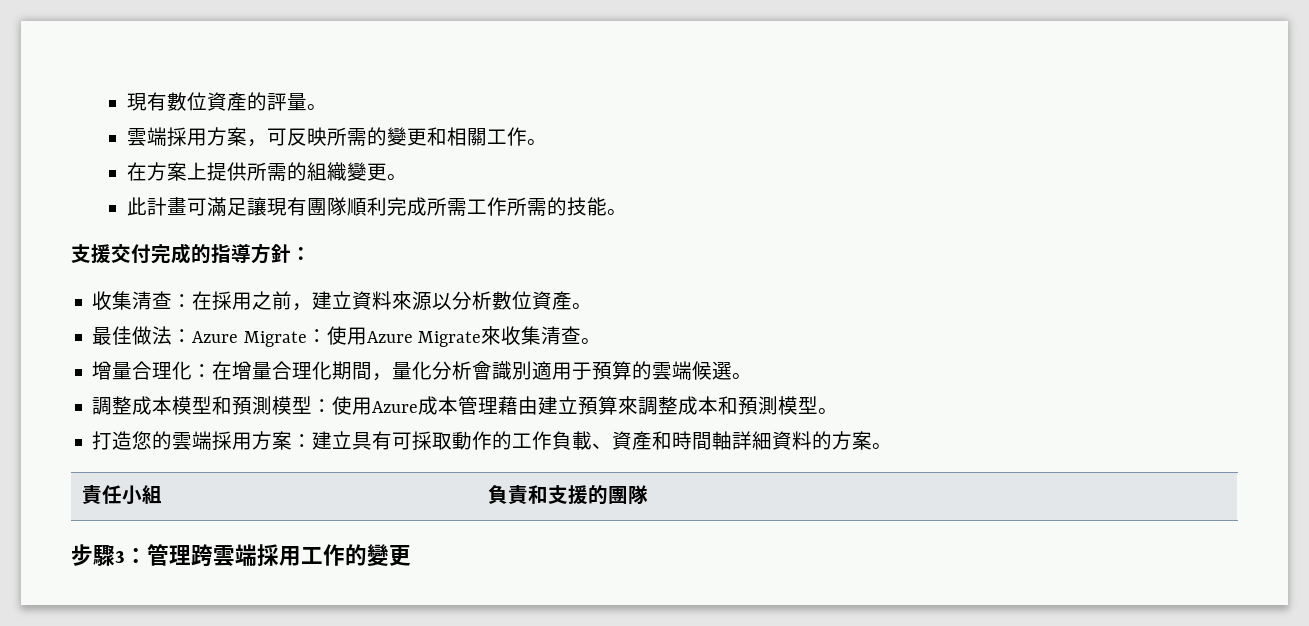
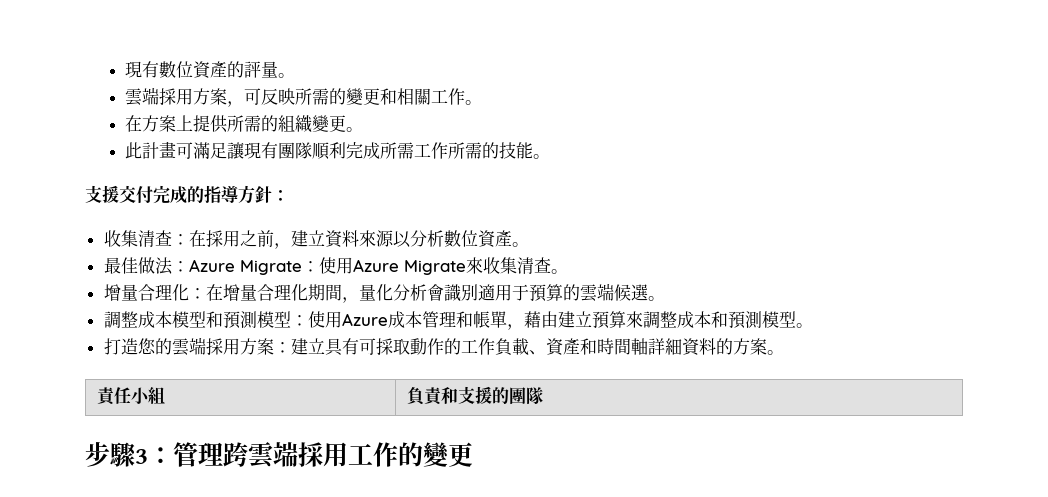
- 調整成本模型和預測模型：使用Azure成本管理藉由建立預算來調整成本和預測模型。
+ 調整成本模型和預測模型：使用Azure成本管理和帳單，藉由建立預算來調整成本和預測模型。

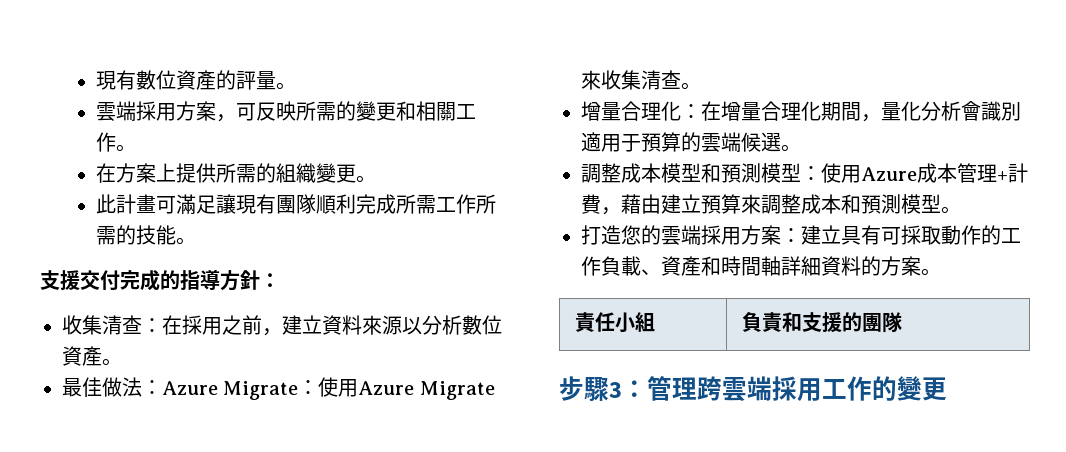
- 調整成本模型和預測模型：使用Azure成本管理和帳單，藉由建立預算來調整成本和預測模型。
+ 調整成本模型和預測模型：使用Azure成本管理+計費，藉由建立預算來調整成本和預測模型。

